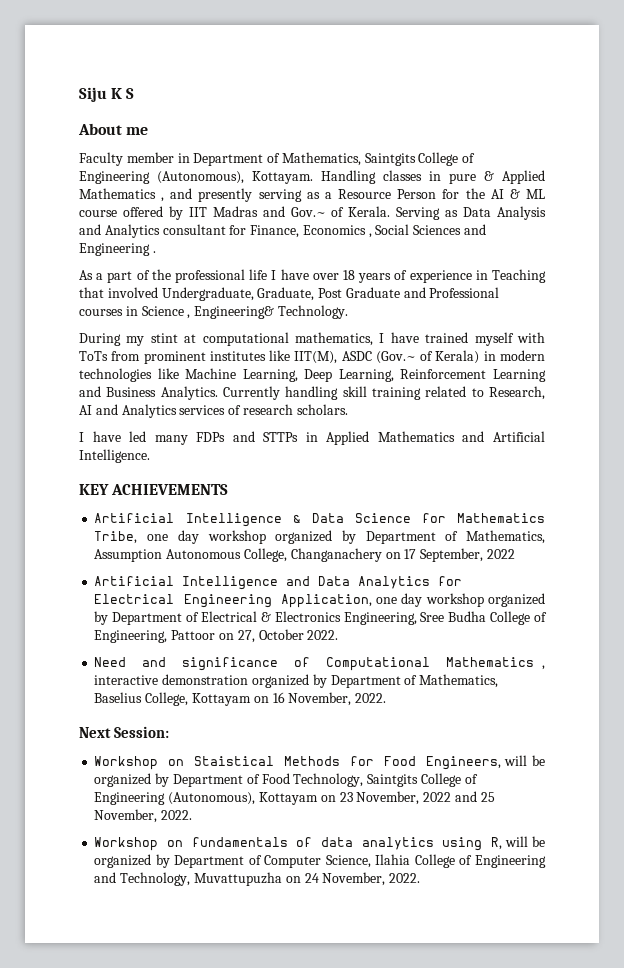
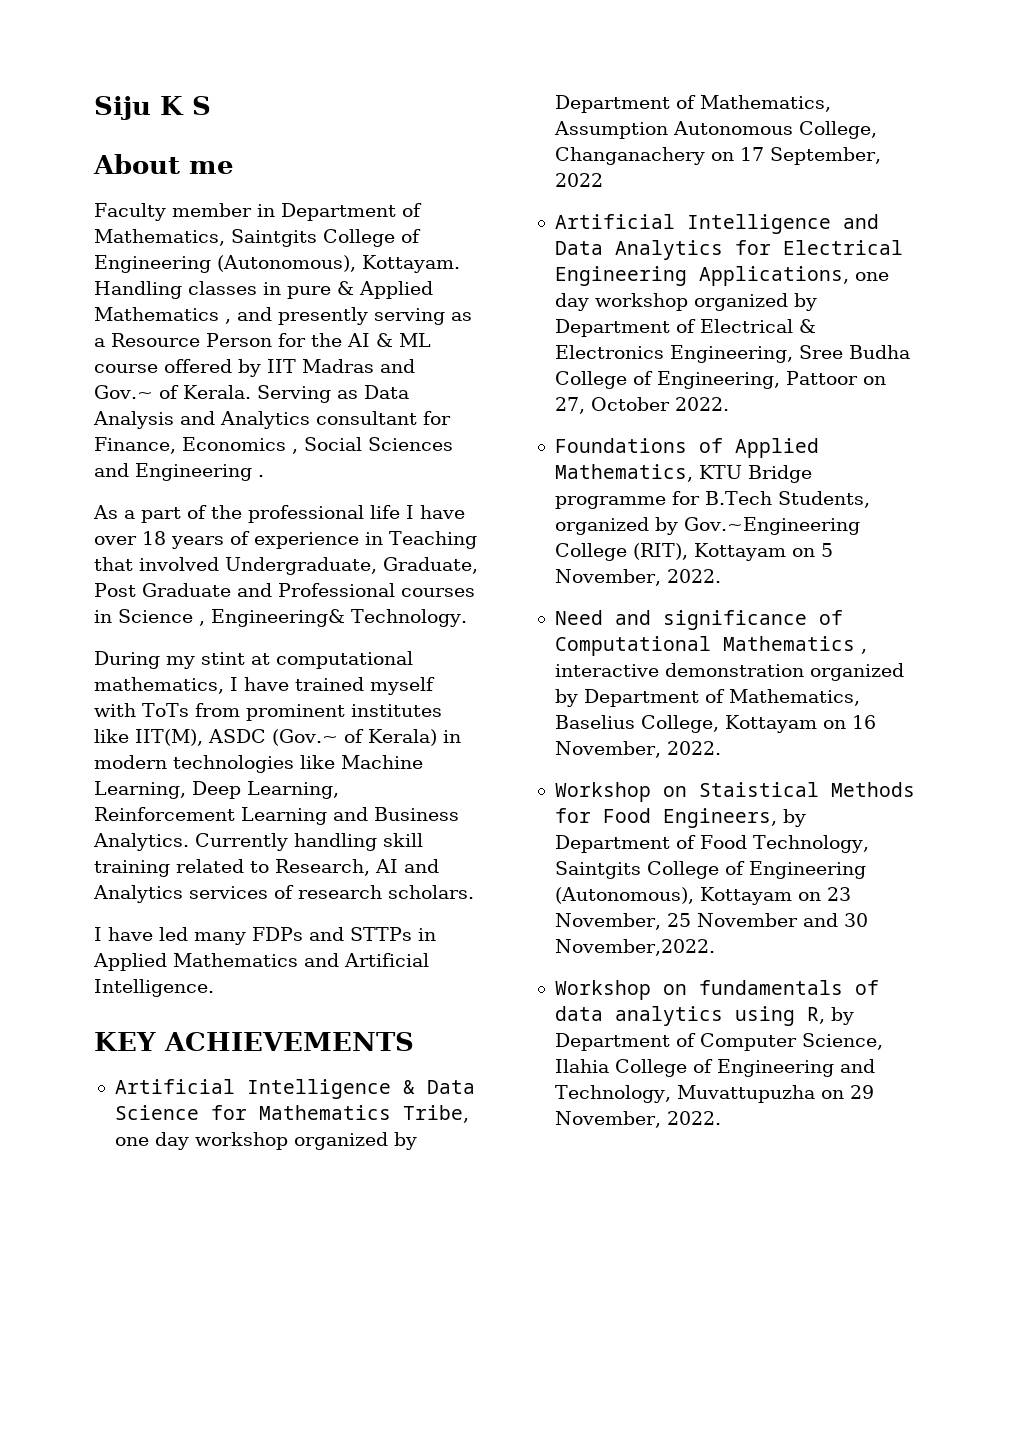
- Artificial Intelligence and Data Analytics for Electrical Engineering Application, one day workshop organized by Department of Electrical & Electronics Engineering, Sree Budha College of Engineering, Pattoor on 27, October 2022.
+ Artificial Intelligence and Data Analytics for Electrical Engineering Applications, one day workshop organized by Department of Electrical & Electronics Engineering, Sree Budha College of Engineering, Pattoor on 27, October 2022.
+ Foundations of Applied Mathematics, KTU Bridge programme for B.Tech Students, organized by Gov.~Engineering College (RIT), Kottayam on 5 November, 2022.
- Next Session:
- Workshop on Staistical Methods for Food Engineers, will be organized by Department of Food Technology, Saintgits College of Engineering (Autonomous), Kottayam on 23 November, 2022 and 25 November, 2022.
+ Workshop on Staistical Methods for Food Engineers, by Department of Food Technology, Saintgits College of Engineering (Autonomous), Kottayam on 23 November, 25 November and 30 November,2022.
- Workshop on fundamentals of data analytics using R, will be organized by Department of Computer Science, Ilahia College of Engineering and Technology, Muvattupuzha on 24 November, 2022.
+ Workshop on fundamentals of data analytics using R, by Department of Computer Science, Ilahia College of Engineering and Technology, Muvattupuzha on 29 November, 2022.

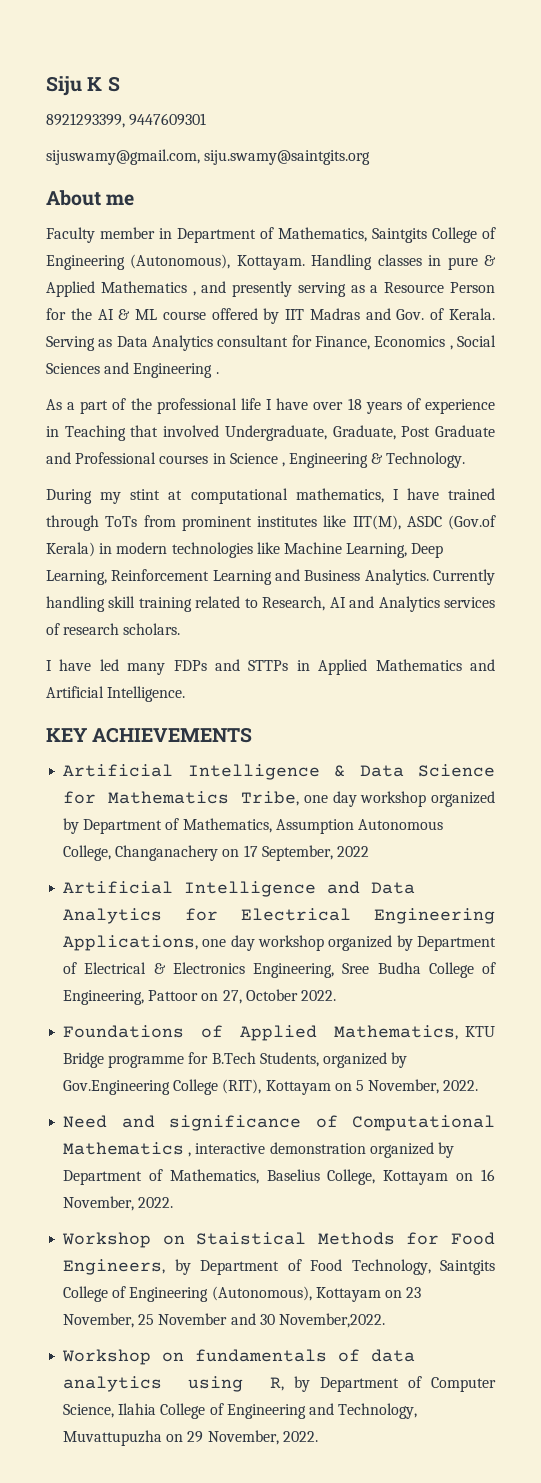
+ 8921293399, 9447609301
+ sijuswamy@gmail.com, siju.swamy@saintgits.org
- Handling classes in pure & Applied Mathematics , and presently serving as a Resource Person for the AI & ML course offered by IIT Madras and Gov.~ of Kerala.
+ Handling classes in pure & Applied Mathematics , and presently serving as a Resource Person for the AI & ML course offered by IIT Madras and Gov. of Kerala.
- Serving as Data Analysis and Analytics consultant for Finance, Economics , Social Sciences and Engineering .
+ Serving as Data Analytics consultant for Finance, Economics , Social Sciences and Engineering .
- As a part of the professional life I have over 18 years of experience in Teaching that involved Undergraduate, Graduate, Post Graduate and Professional courses in Science , Engineering& Technology.
+ As a part of the professional life I have over 18 years of experience in Teaching that involved Undergraduate, Graduate, Post Graduate and Professional courses in Science , Engineering & Technology.
- During my stint at computational mathematics, I have trained myself with ToTs from prominent institutes like IIT(M), ASDC (Gov.~ of Kerala) in modern technologies like Machine Learning, Deep Learning, Reinforcement Learning and Business Analytics.
+ During my stint at computational mathematics, I have trained through ToTs from prominent institutes like IIT(M), ASDC (Gov.of Kerala) in modern technologies like Machine Learning, Deep Learning, Reinforcement Learning and Business Analytics.
- Foundations of Applied Mathematics, KTU Bridge programme for B.Tech Students, organized by Gov.~Engineering College (RIT), Kottayam on 5 November, 2022.
+ Foundations of Applied Mathematics, KTU Bridge programme for B.Tech Students, organized by Gov.Engineering College (RIT), Kottayam on 5 November, 2022.

